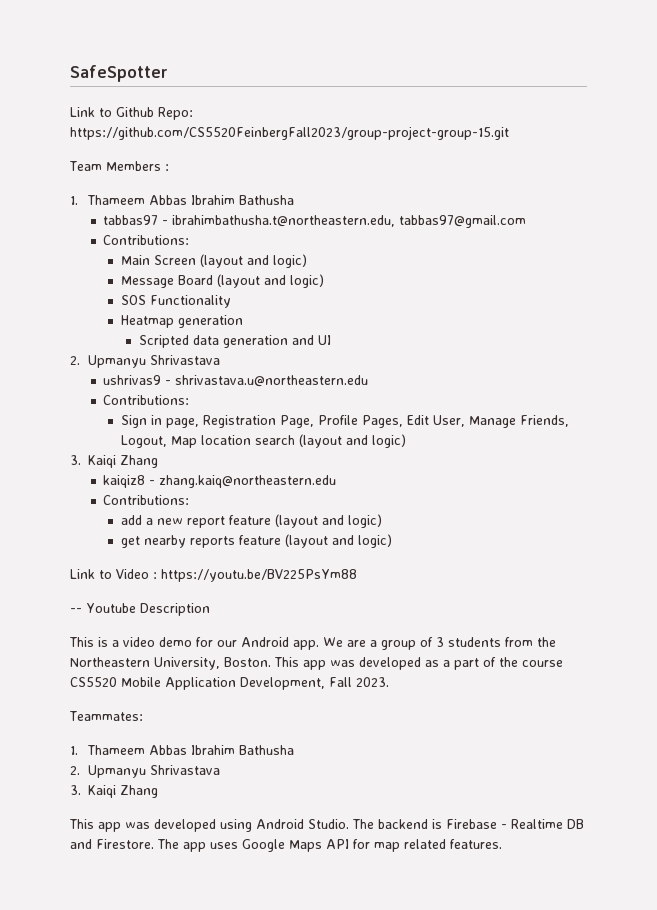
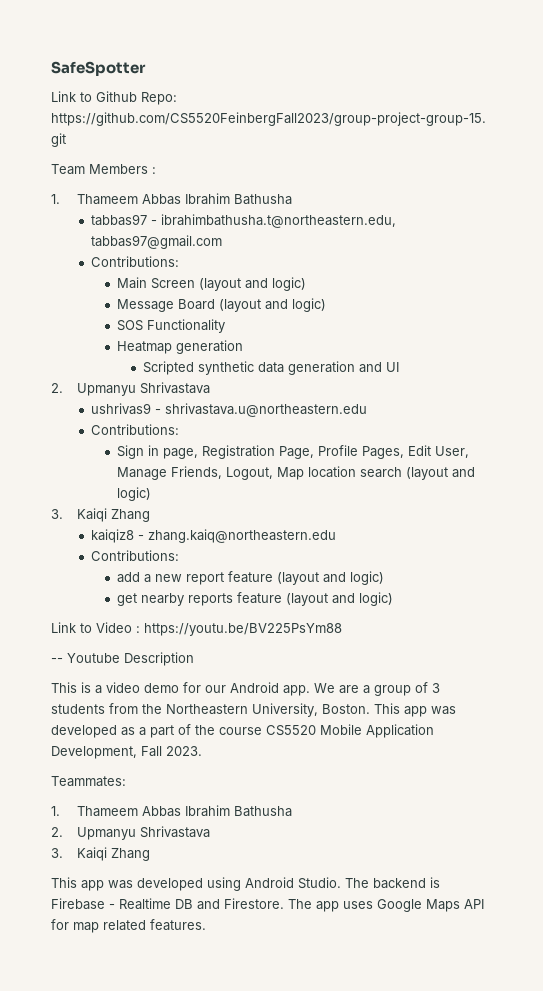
- Scripted data generation and UI
+ Scripted synthetic data generation and UI

